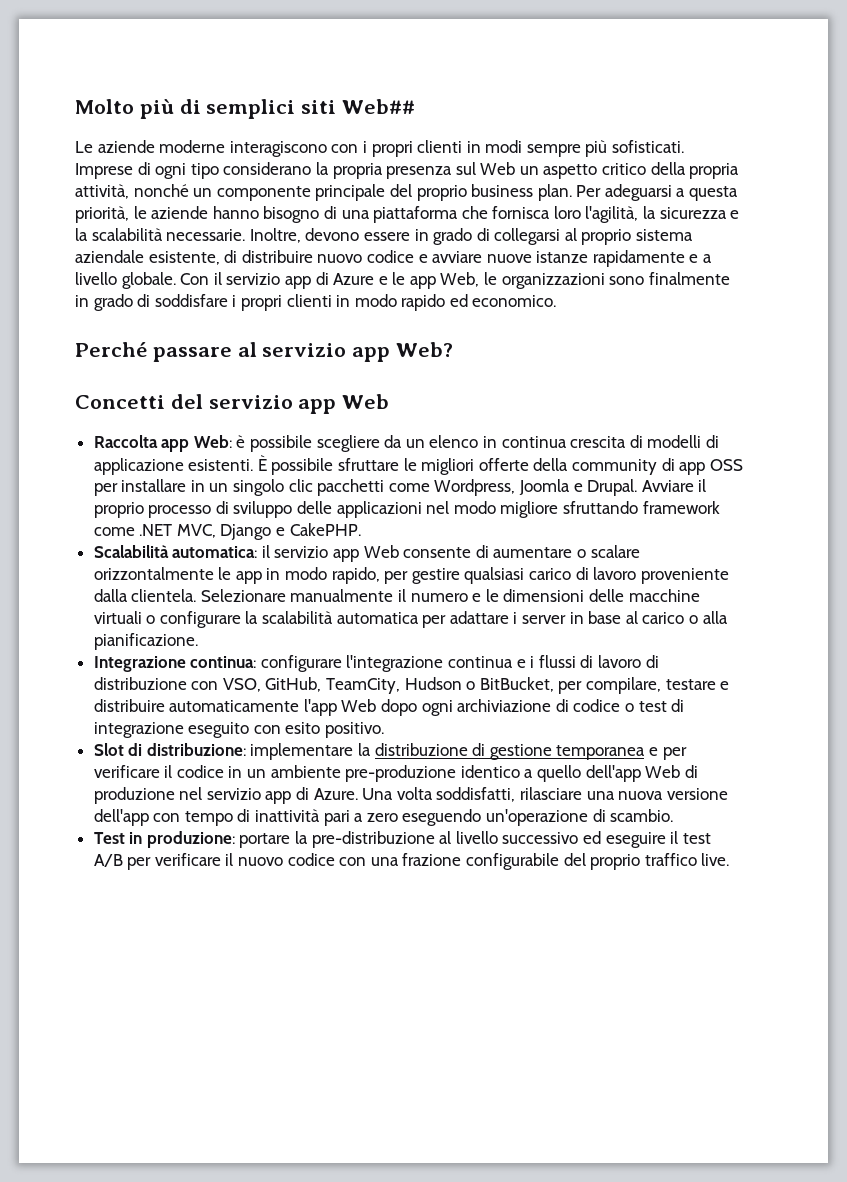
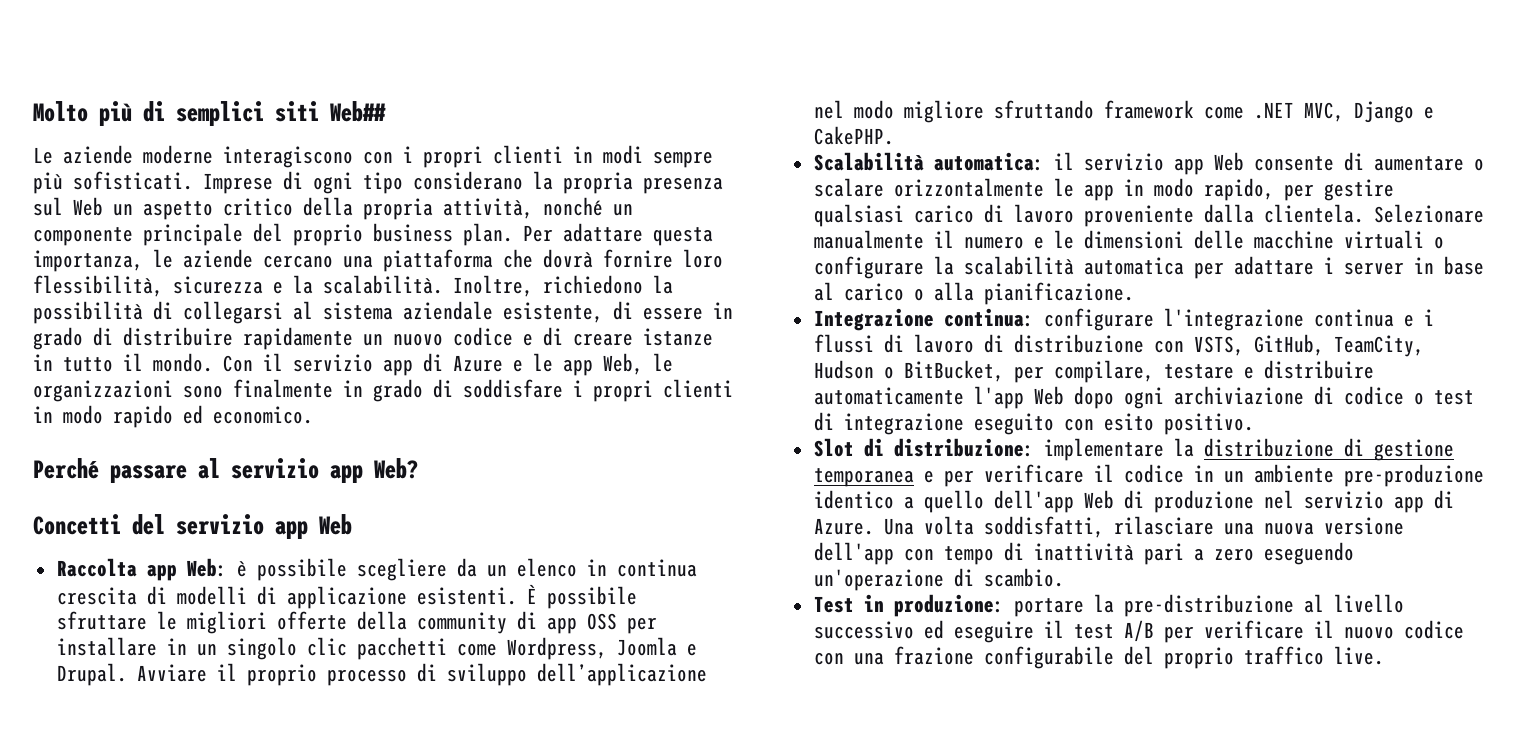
- Per adeguarsi a questa priorità, le aziende hanno bisogno di una piattaforma che fornisca loro l'agilità, la sicurezza e la scalabilità necessarie. Inoltre, devono essere in grado di collegarsi al proprio sistema aziendale esistente, di distribuire nuovo codice e avviare nuove istanze rapidamente e a livello globale.
+ Per adattare questa importanza, le aziende cercano una piattaforma che dovrà fornire loro flessibilità, sicurezza e la scalabilità. Inoltre, richiedono la possibilità di collegarsi al sistema aziendale esistente, di essere in grado di distribuire rapidamente un nuovo codice e di creare istanze in tutto il mondo.
- Avviare il proprio processo di sviluppo delle applicazioni nel modo migliore sfruttando framework come .NET MVC, Django e CakePHP.
+ Avviare il proprio processo di sviluppo dell’applicazione nel modo migliore sfruttando framework come .NET MVC, Django e CakePHP.
- Integrazione continua: configurare l'integrazione continua e i flussi di lavoro di distribuzione con VSO, GitHub, TeamCity, Hudson o BitBucket, per compilare, testare e distribuire automaticamente l'app Web dopo ogni archiviazione di codice o test di integrazione eseguito con esito positivo.
+ Integrazione continua: configurare l'integrazione continua e i flussi di lavoro di distribuzione con VSTS, GitHub, TeamCity, Hudson o BitBucket, per compilare, testare e distribuire automaticamente l'app Web dopo ogni archiviazione di codice o test di integrazione eseguito con esito positivo.

